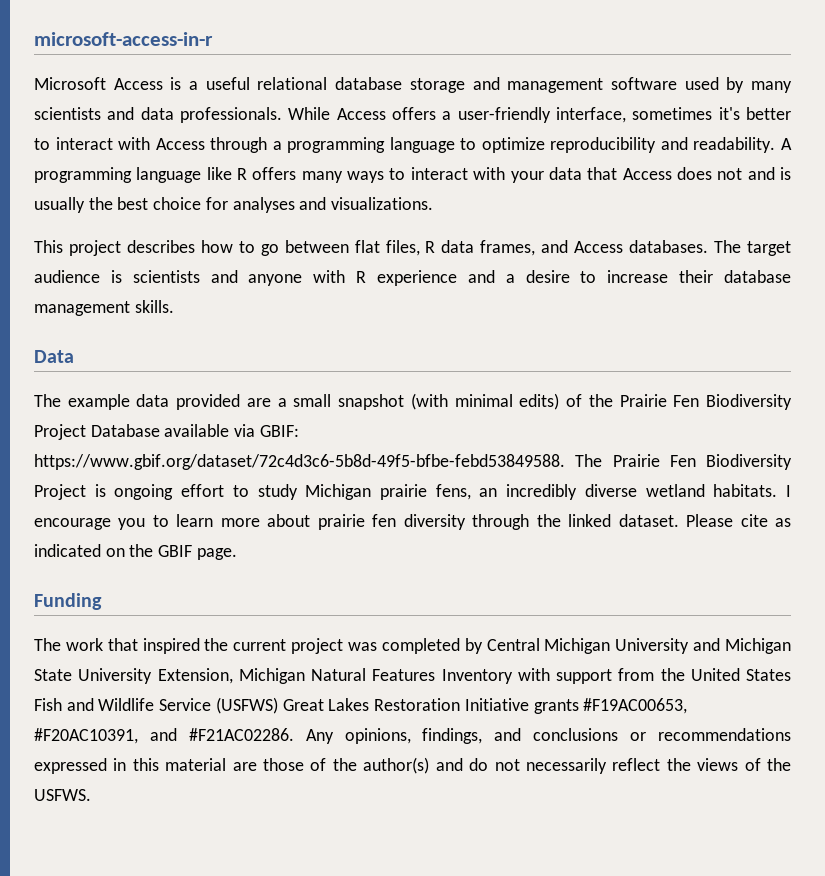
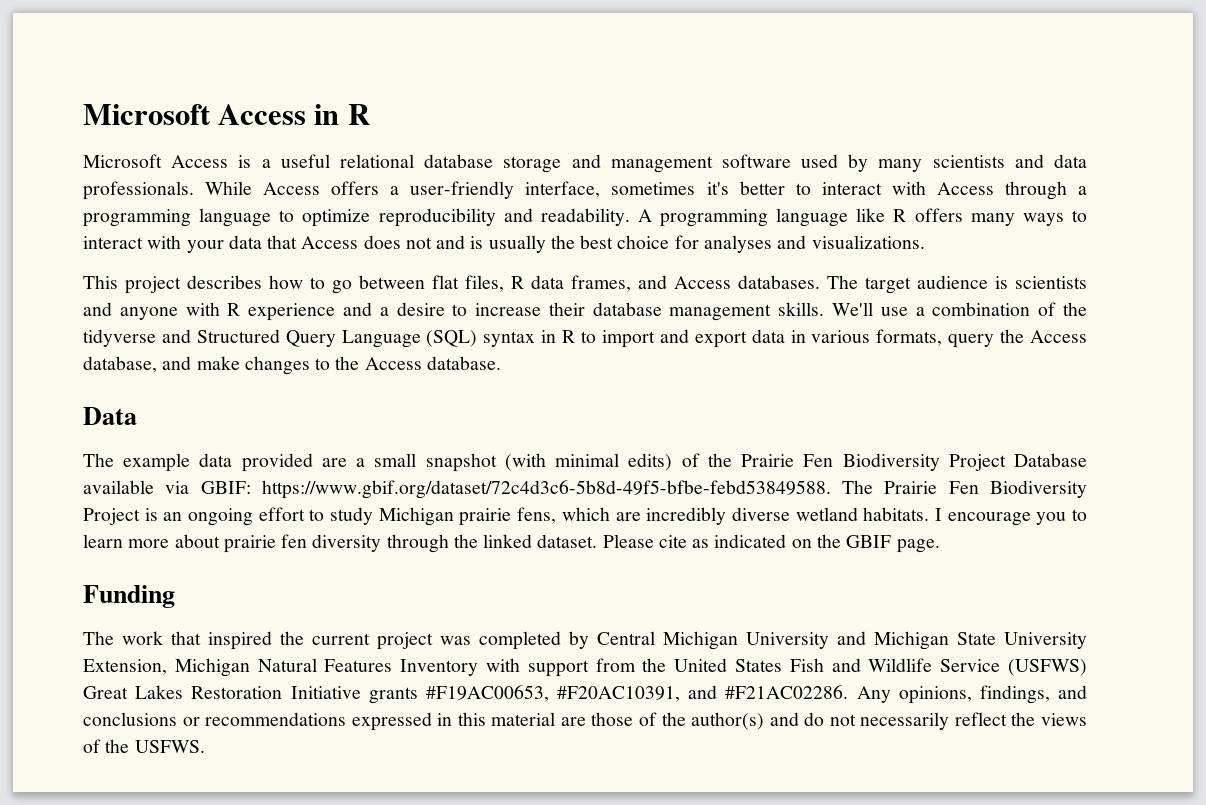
- microsoft-access-in-r
+ Microsoft Access in R
+ We'll use a combination of the tidyverse and Structured Query Language (SQL) syntax in R to import and export data in various formats, query the Access database, and make changes to the Access database.
- The example data provided are a small snapshot (with minimal edits) of the Prairie Fen Biodiversity Project Database available via GBIF: https://www.gbif.org/dataset/72c4d3c6-5b8d-49f5-bfbe-febd53849588. The Prairie Fen Biodiversity Project is ongoing effort to study Michigan prairie fens, an incredibly diverse wetland habitats.
+ The example data provided are a small snapshot (with minimal edits) of the Prairie Fen Biodiversity Project Database available via GBIF: https://www.gbif.org/dataset/72c4d3c6-5b8d-49f5-bfbe-febd53849588. The Prairie Fen Biodiversity Project is an ongoing effort to study Michigan prairie fens, which are incredibly diverse wetland habitats.

